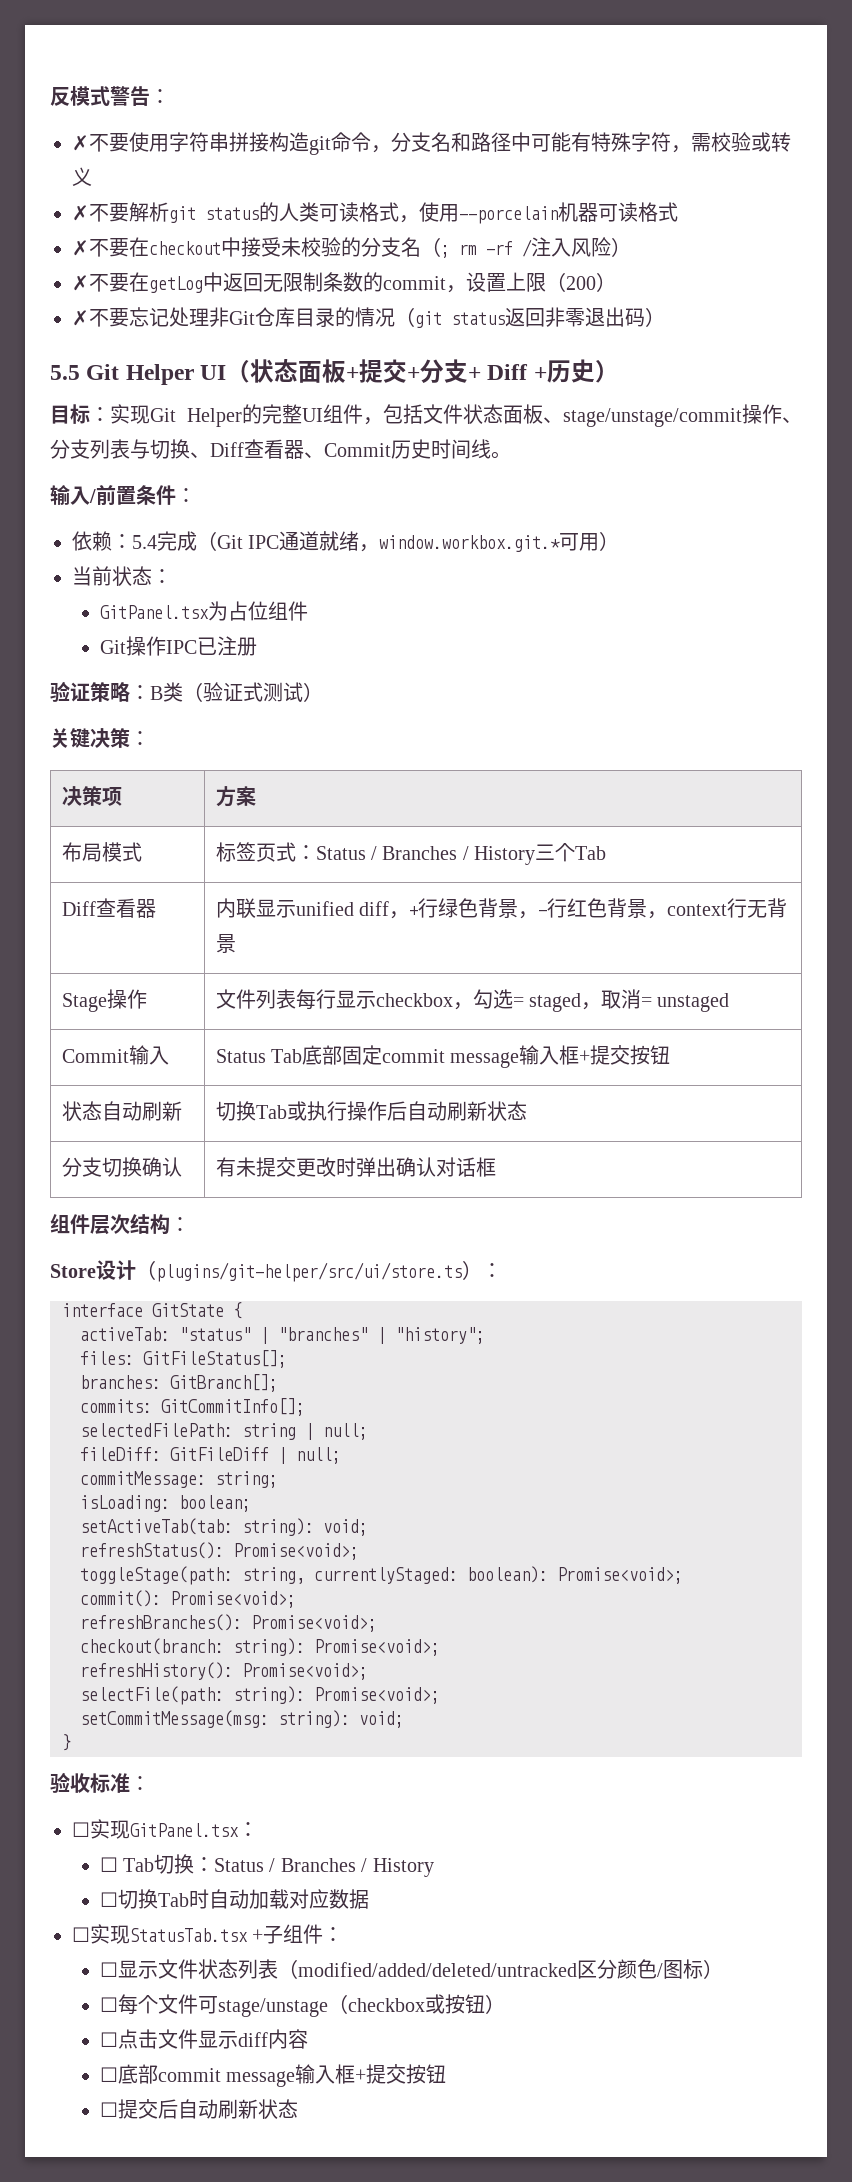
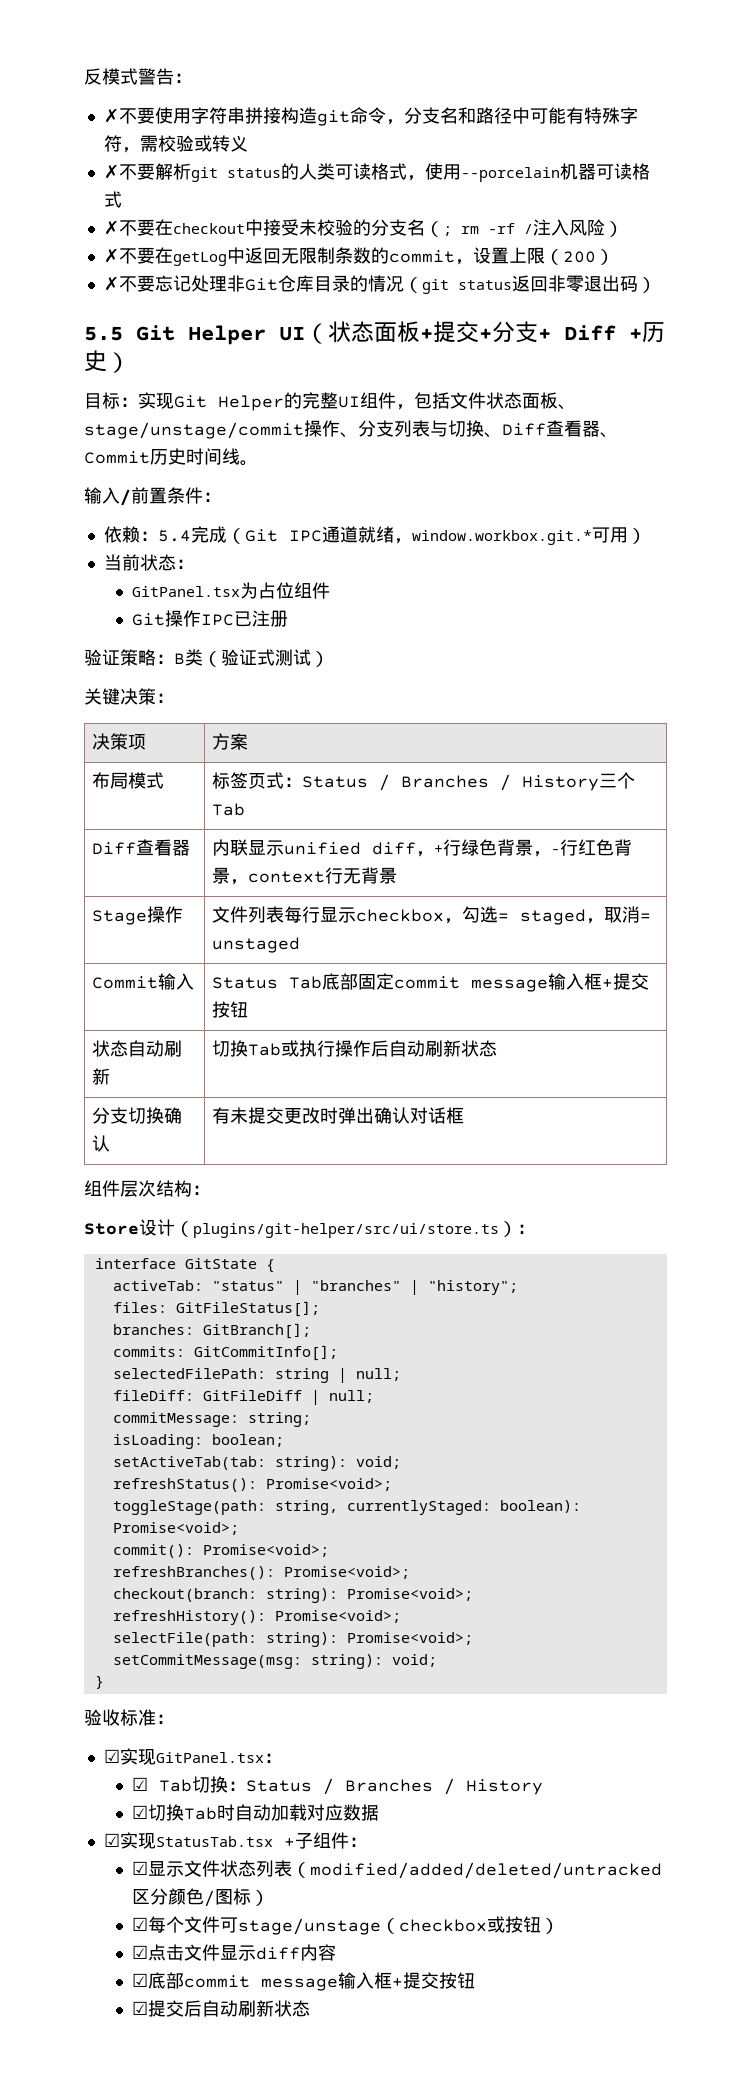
- ☐实现GitPanel.tsx：
+ ☑实现GitPanel.tsx：
- ☐ Tab切换：Status / Branches / History
+ ☑ Tab切换：Status / Branches / History
- ☐切换Tab时自动加载对应数据
+ ☑切换Tab时自动加载对应数据
- ☐实现StatusTab.tsx +子组件：
+ ☑实现StatusTab.tsx +子组件：
- ☐显示文件状态列表（modified/added/deleted/untracked区分颜色/图标）
+ ☑显示文件状态列表（modified/added/deleted/untracked区分颜色/图标）
- ☐每个文件可stage/unstage（checkbox或按钮）
+ ☑每个文件可stage/unstage（checkbox或按钮）
- ☐点击文件显示diff内容
+ ☑点击文件显示diff内容
- ☐底部commit message输入框+提交按钮
+ ☑底部commit message输入框+提交按钮
- ☐提交后自动刷新状态
+ ☑提交后自动刷新状态

